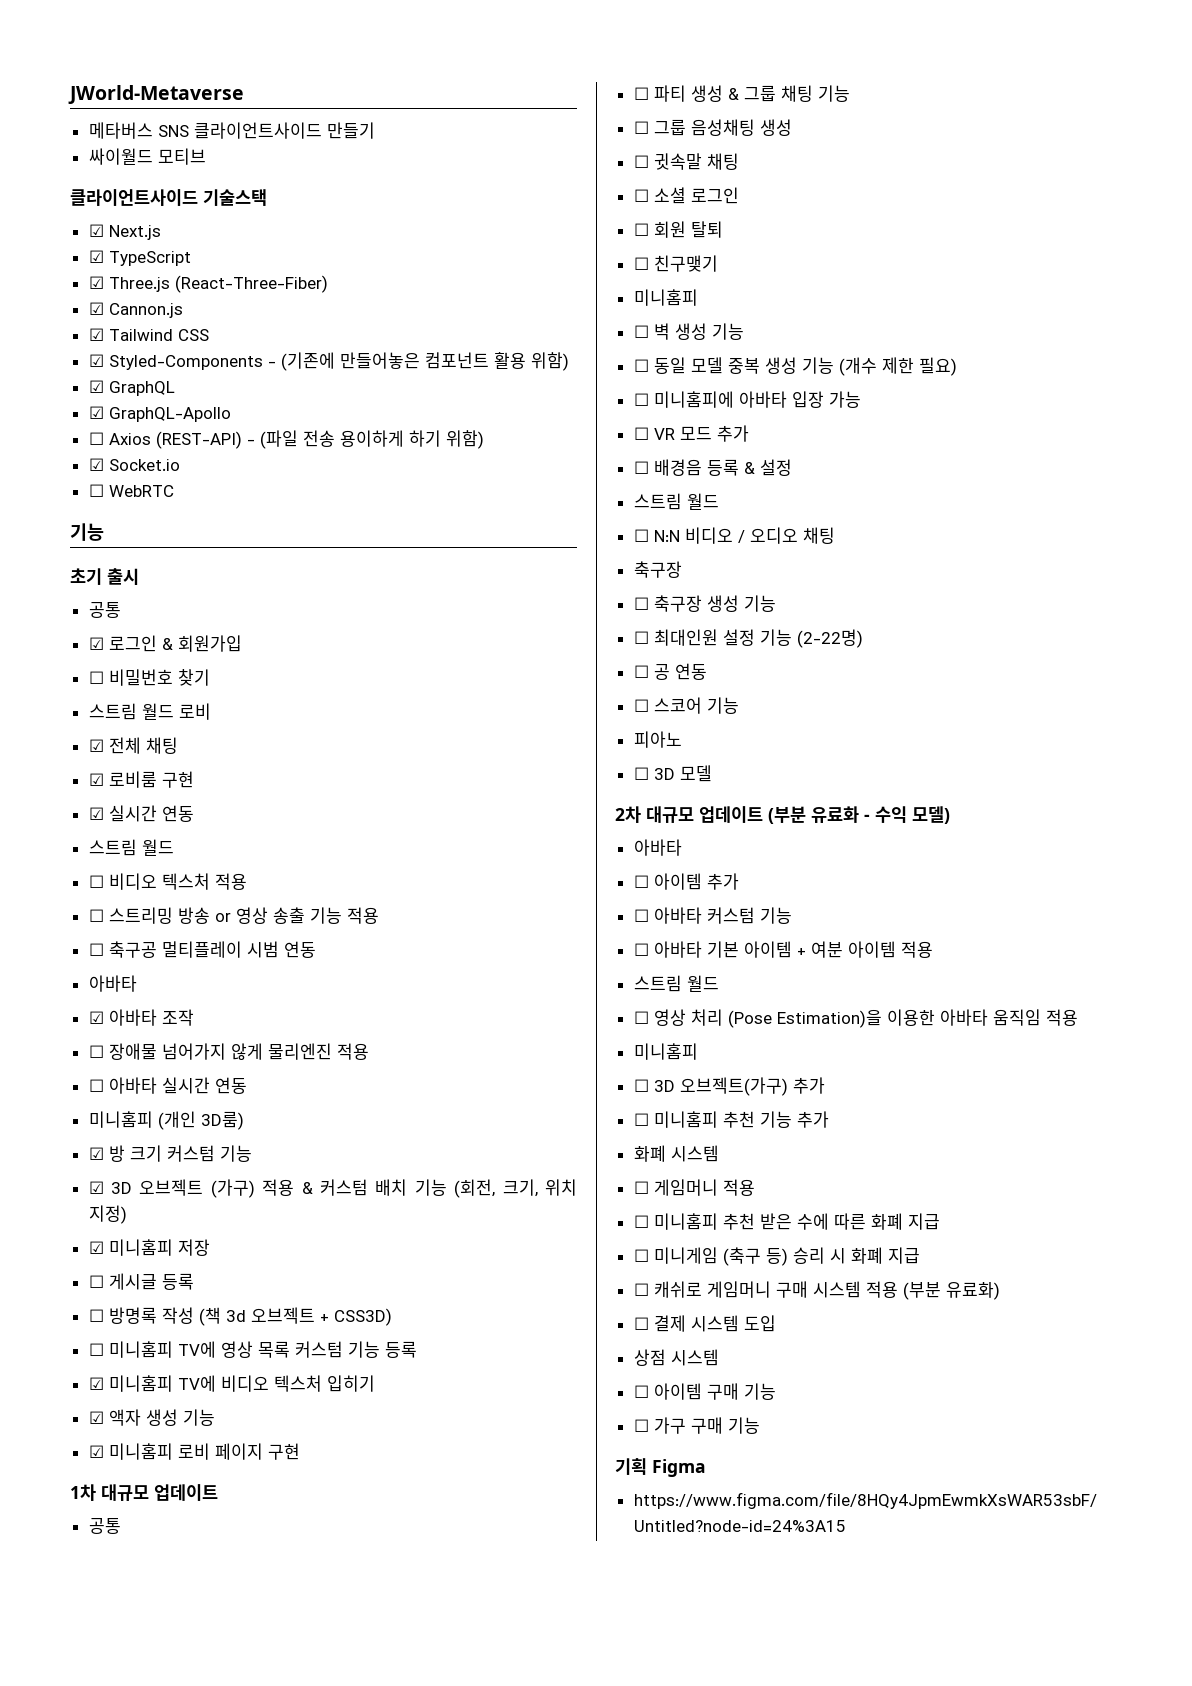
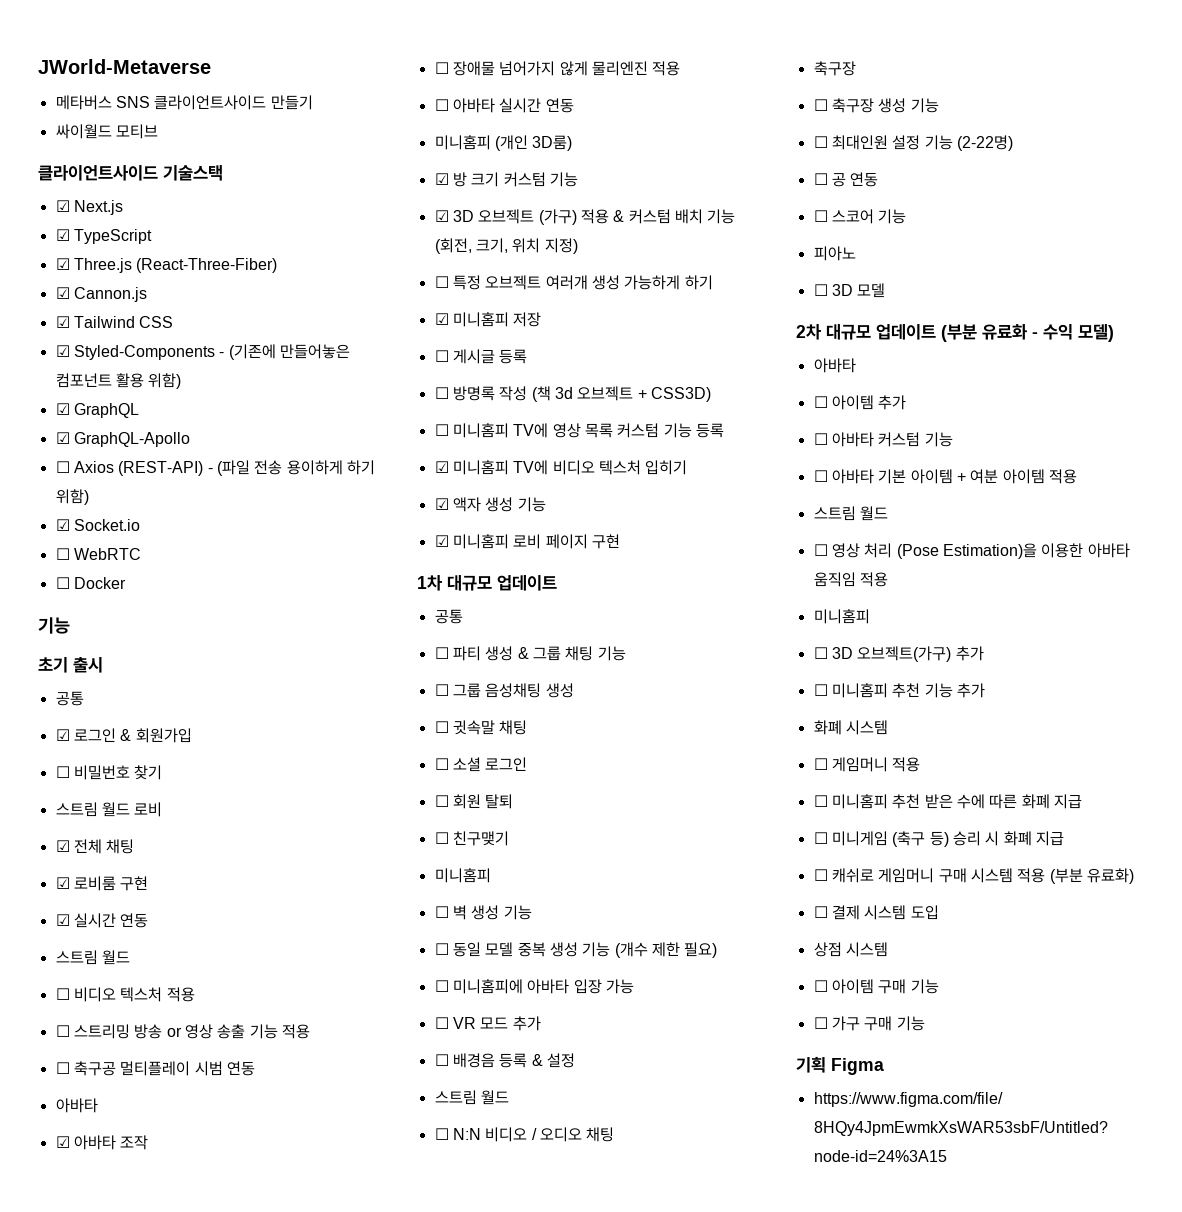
+ ☐ Docker
+ ☐ 특정 오브젝트 여러개 생성 가능하게 하기

